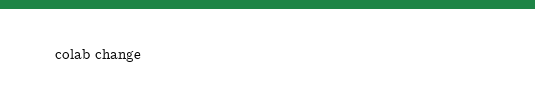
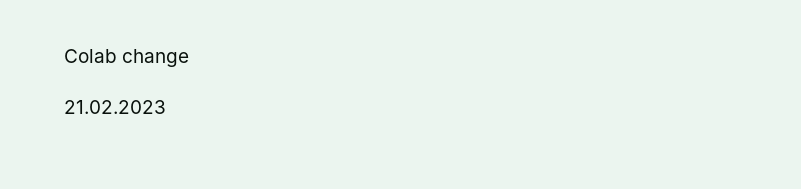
- colab change
+ Colab change
+ 21.02.2023

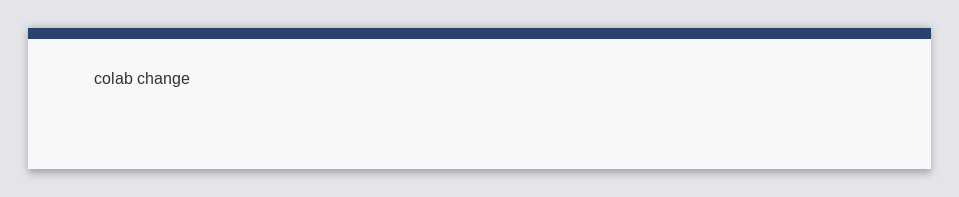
- Colab change
+ colab change
- 21.02.2023

